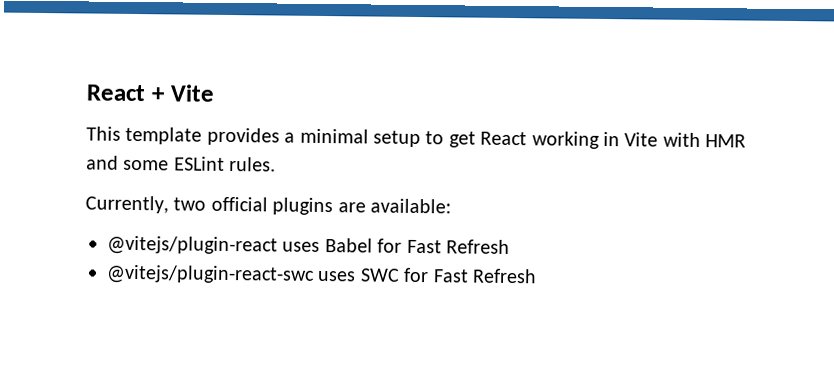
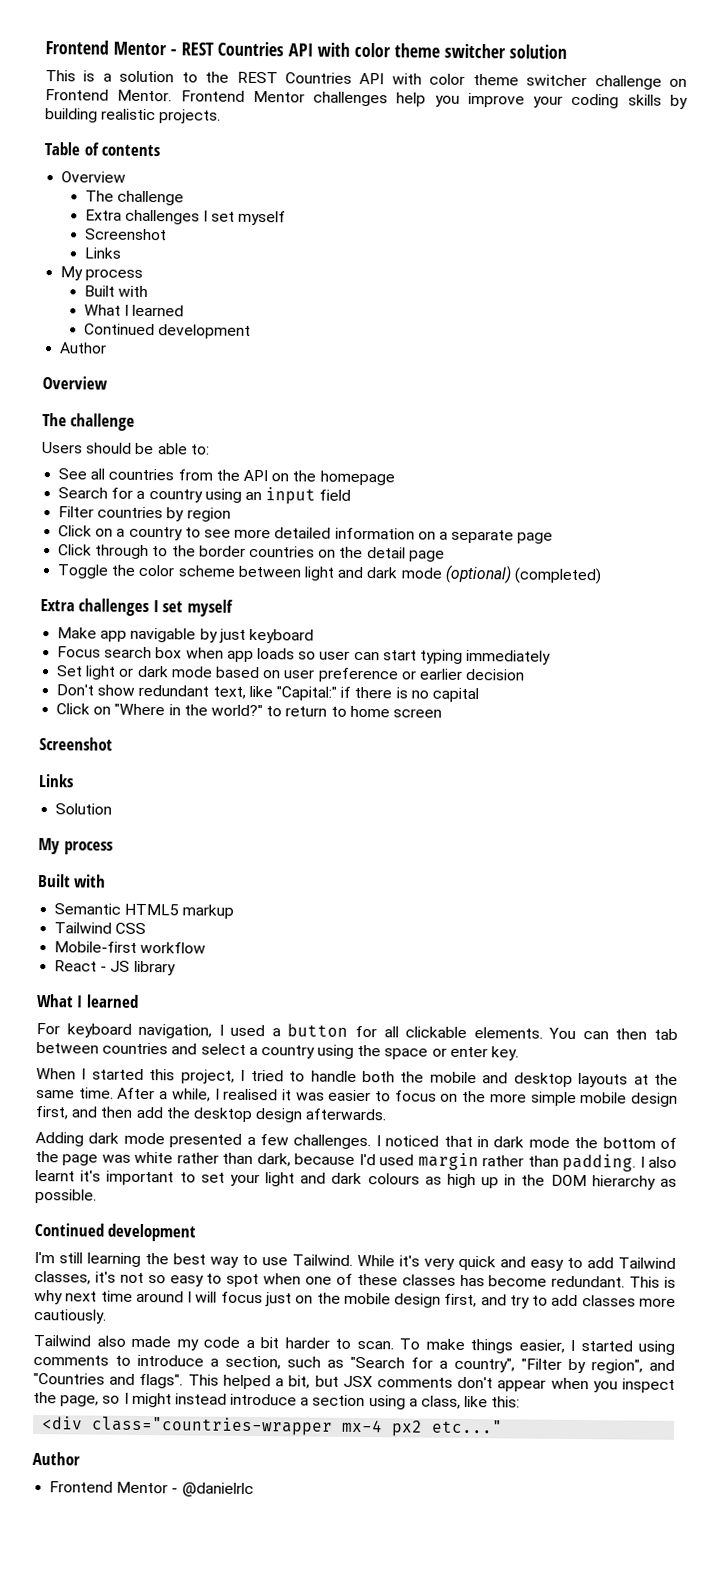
- React + Vite
- This template provides a minimal setup to get React working in Vite with HMR and some ESLint rules.
- Currently, two official plugins are available:
- @vitejs/plugin-react uses Babel for Fast Refresh
- @vitejs/plugin-react-swc uses SWC for Fast Refresh
+ Frontend Mentor - REST Countries API with color theme switcher solution
+ This is a solution to the REST Countries API with color theme switcher challenge on Frontend Mentor. Frontend Mentor challenges help you improve your coding skills by building realistic projects.
+ Table of contents
+ Overview
+ The challenge
+ Extra challenges I set myself
+ Screenshot
+ Links
+ My process
+ Built with
+ What I learned
+ Continued development
+ Author
+ Overview
+ The challenge
+ Users should be able to:
+ See all countries from the API on the homepage
+ Search for a country using an input field
+ Filter countries by region
+ Click on a country to see more detailed information on a separate page
+ Click through to the border countries on the detail page
+ Toggle the color scheme between light and dark mode (optional) (completed)
+ Extra challenges I set myself
+ Make app navigable by just keyboard
+ Focus search box when app loads so user can start typing immediately
+ Set light or dark mode based on user preference or earlier decision
+ Don't show redundant text, like "Capital:" if there is no capital
+ Click on "Where in the world?" to return to home screen
+ Screenshot
+ Links
+ Solution
+ My process
+ Built with
+ Semantic HTML5 markup
+ Tailwind CSS
+ Mobile-first workflow
+ React - JS library
+ What I learned
+ For keyboard navigation, I used a button for all clickable elements. You can then tab between countries and select a country using the space or enter key.
+ When I started this project, I tried to handle both the mobile and desktop layouts at the same time. After a while, I realised it was easier to focus on the more simple mobile design first, and then add the desktop design afterwards.
+ Adding dark mode presented a few challenges. I noticed that in dark mode the bottom of the page was white rather than dark, because I'd used margin rather than padding. I also learnt it's important to set your light and dark colours as high up in the DOM hierarchy as possible.
+ Continued development
+ I'm still learning the best way to use Tailwind. While it's very quick and easy to add Tailwind classes, it's not so easy to spot when one of these classes has become redundant. This is why next time around I will focus just on the mobile design first, and try to add classes more cautiously.
+ Tailwind also made my code a bit harder to scan. To make things easier, I started using comments to introduce a section, such as "Search for a country", "Filter by region", and "Countries and flags". This helped a bit, but JSX comments don't appear when you inspect the page, so I might instead introduce a section using a class, like this:
+ <div class="countries-wrapper mx-4 px2 etc..."
+ Author
+ Frontend Mentor - @danielrlc

